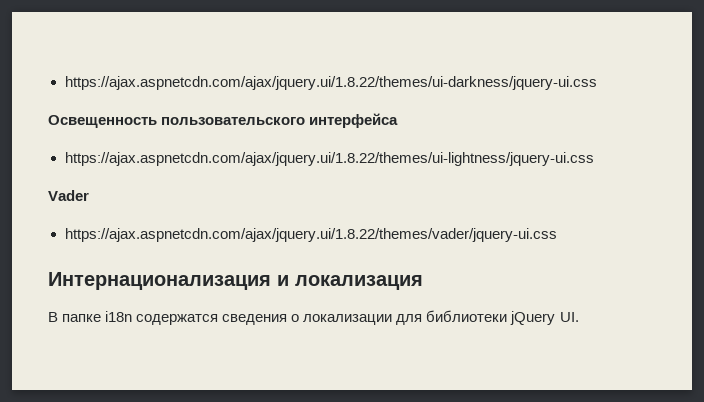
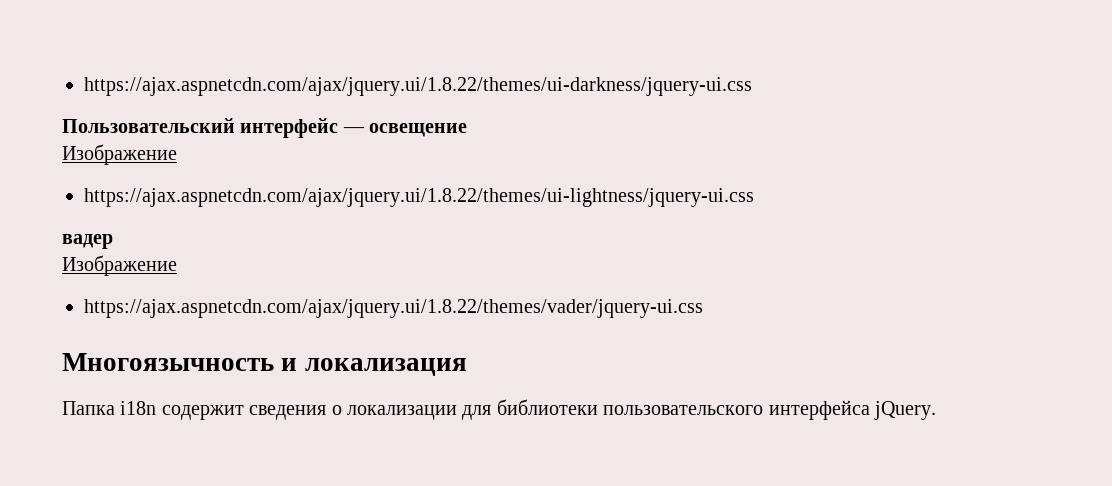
- Освещенность пользовательского интерфейса
+ Пользовательский интерфейс — освещение
+ Изображение
- Vader
+ вадер
+ Изображение
- Интернационализация и локализация
+ Многоязычность и локализация
- В папке i18n содержатся сведения о локализации для библиотеки jQuery UI.
+ Папка i18n содержит сведения о локализации для библиотеки пользовательского интерфейса jQuery.

